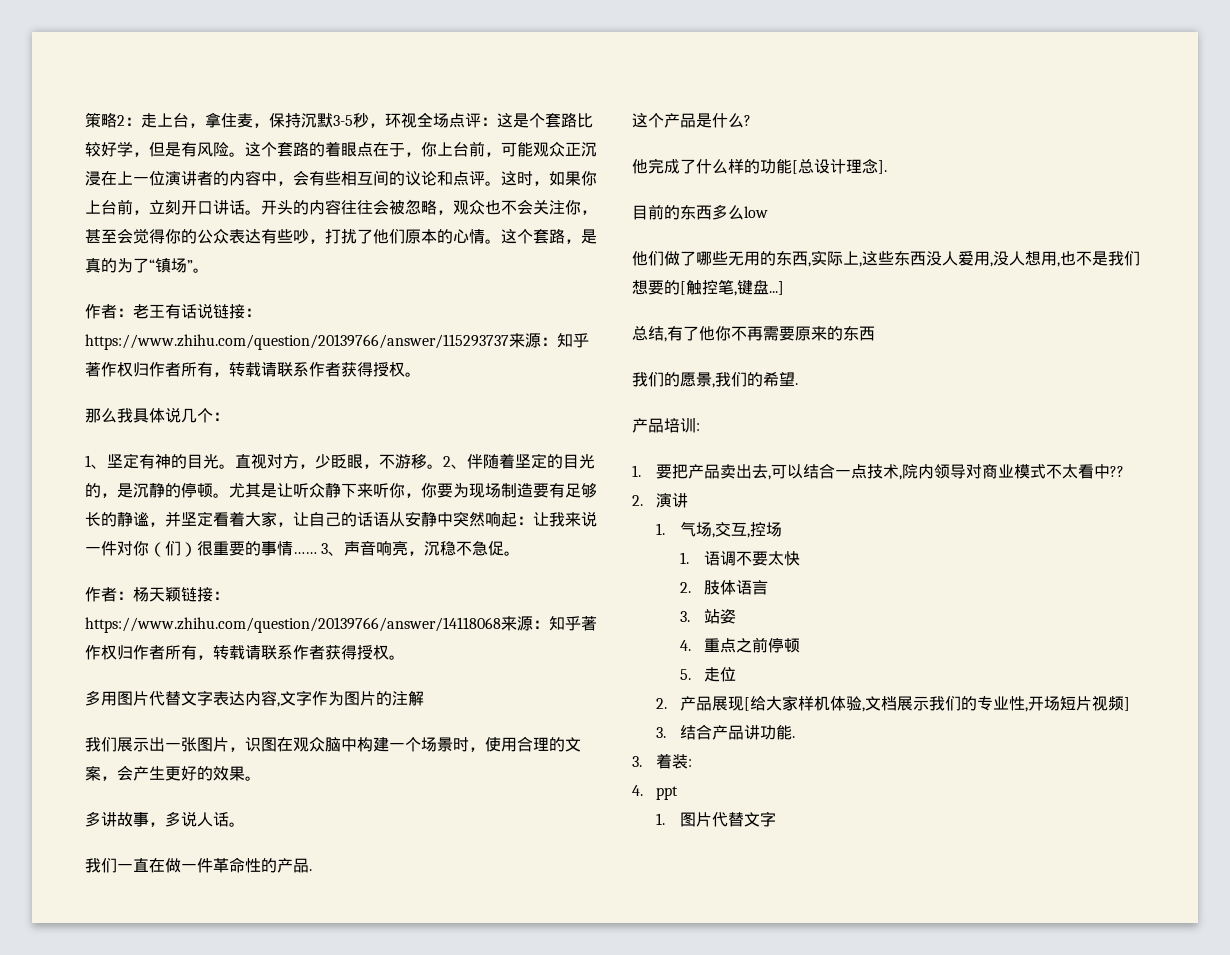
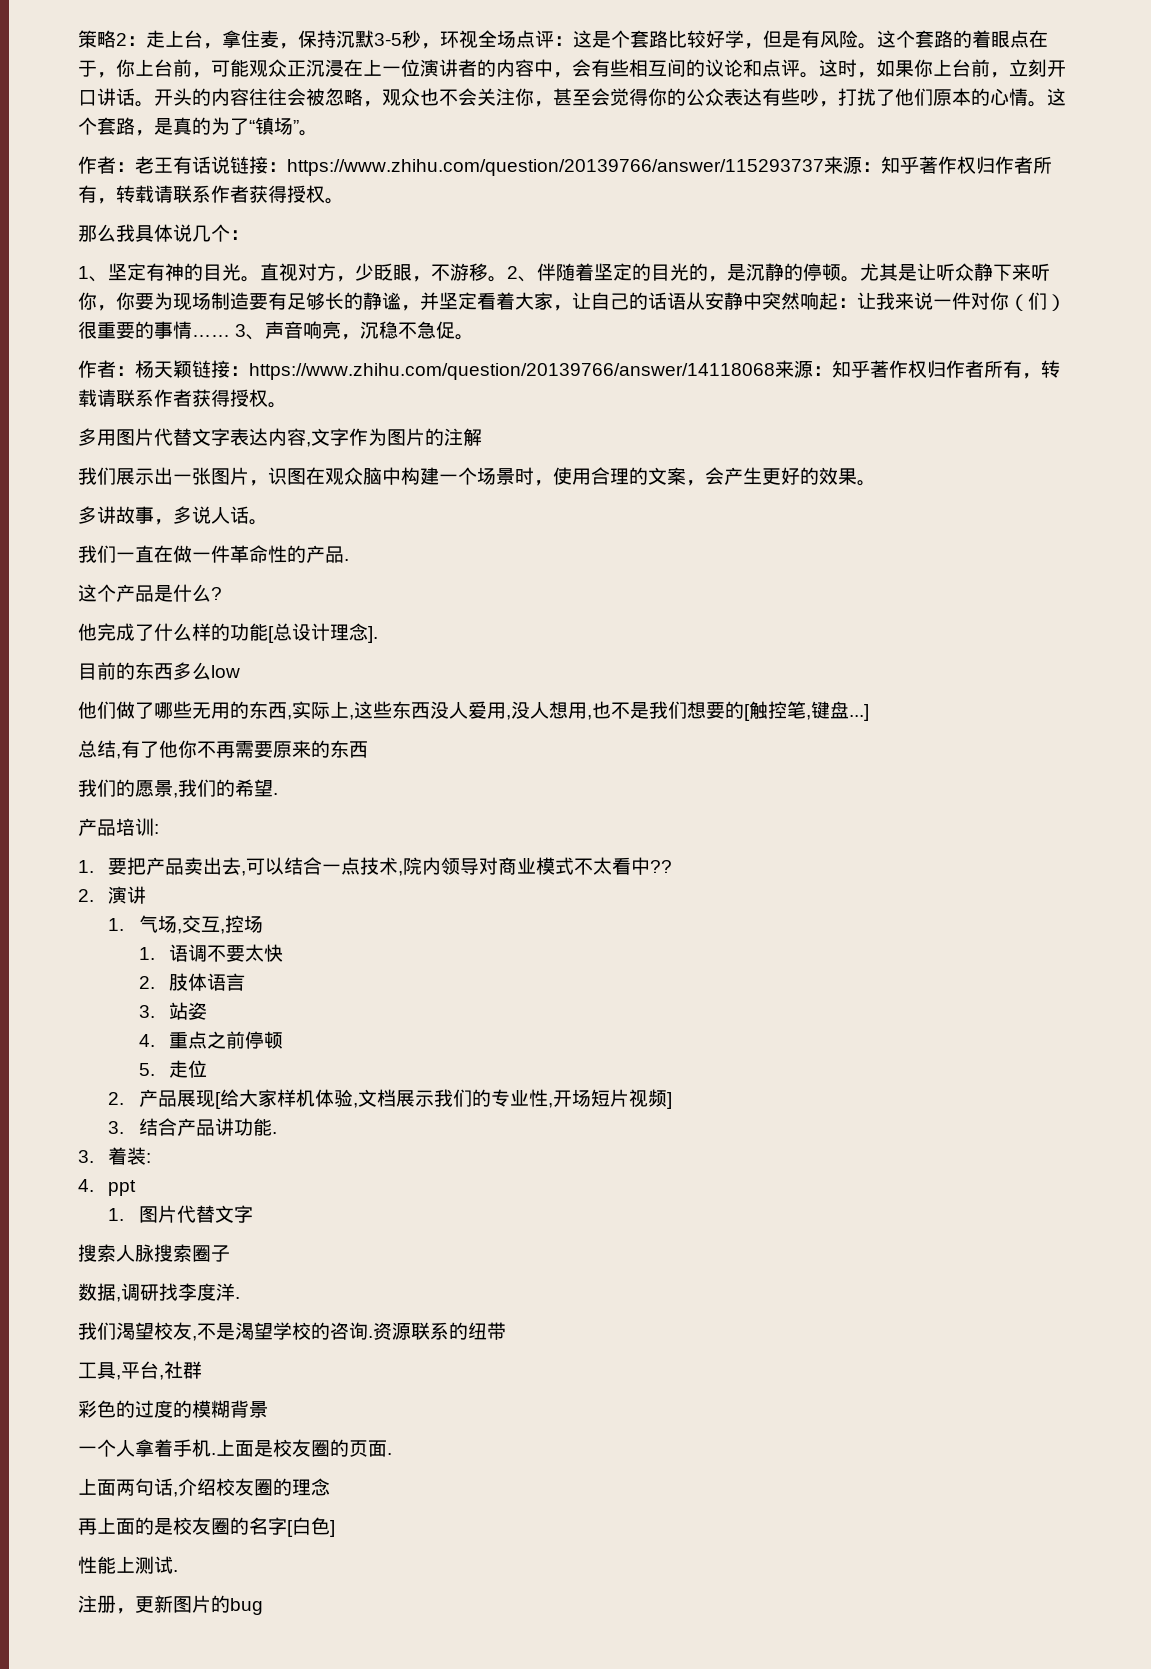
+ 搜索人脉搜索圈子
+ 数据,调研找李度洋.
+ 我们渴望校友,不是渴望学校的咨询.资源联系的纽带
+ 工具,平台,社群
+ 彩色的过度的模糊背景
+ 一个人拿着手机.上面是校友圈的页面.
+ 上面两句话,介绍校友圈的理念
+ 再上面的是校友圈的名字[白色]
+ 性能上测试.
+ 注册，更新图片的bug

